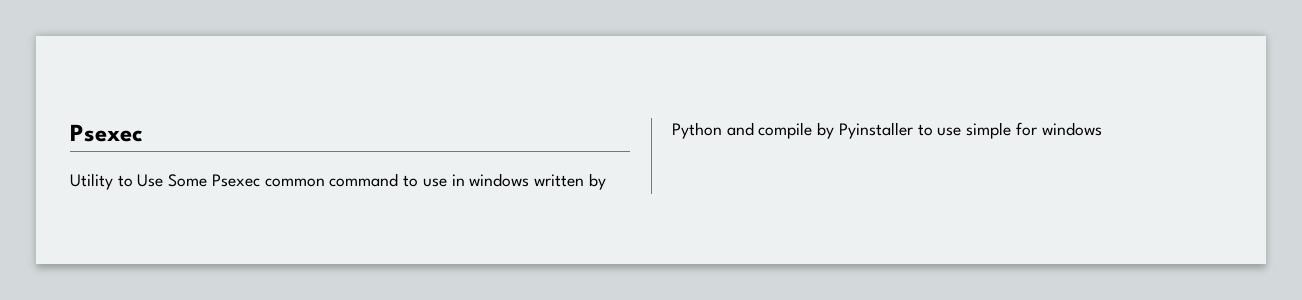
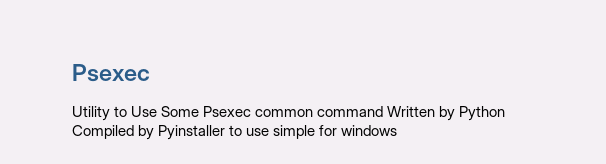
- Utility to Use Some Psexec common command to use in windows written by Python and compile by Pyinstaller to use simple for windows
+ Utility to Use Some Psexec common command Written by Python Compiled by Pyinstaller to use simple for windows

